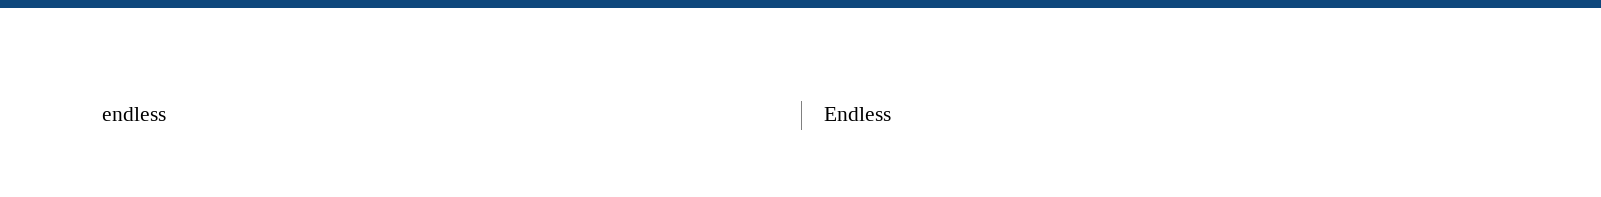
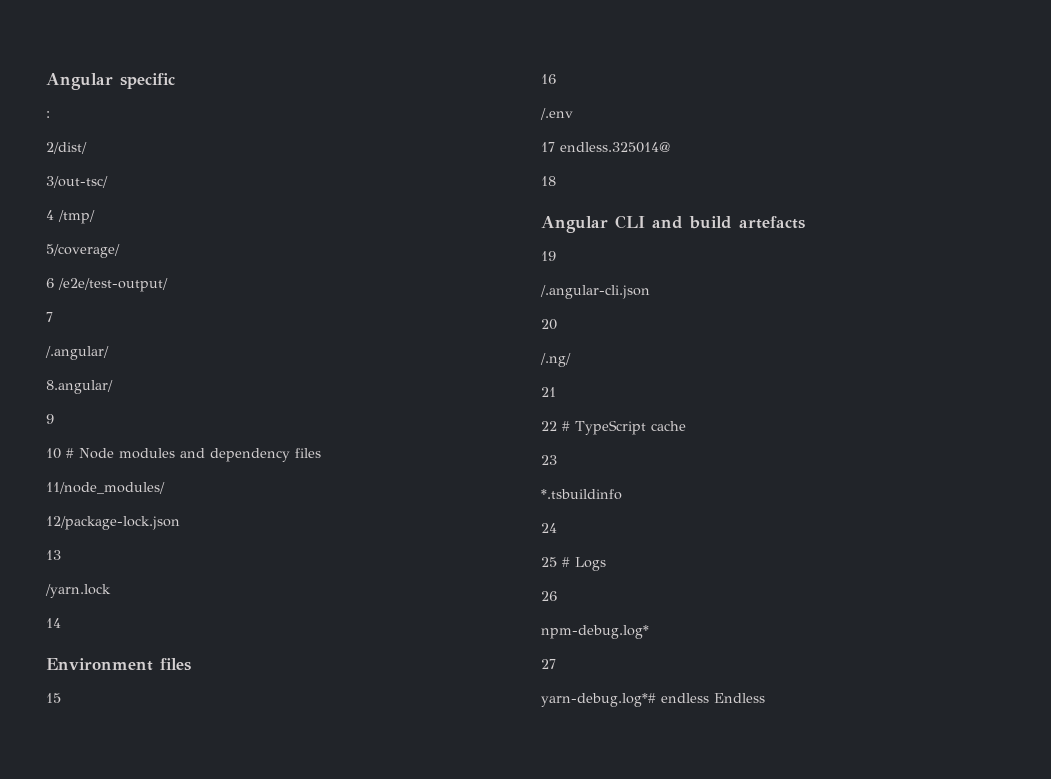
- endless
- Endless
+ Angular specific
+ :
+ 2/dist/
+ 3/out-tsc/
+ 4 /tmp/
+ 5/coverage/
+ 6 /e2e/test-output/
+ 7
+ /.angular/
+ 8.angular/
+ 9
+ 10 # Node modules and dependency files
+ 11/node_modules/
+ 12/package-lock.json
+ 13
+ /yarn.lock
+ 14
+ Environment files
+ 15
+ 16
+ /.env
+ 17 endless.325014@
+ 18
+ Angular CLI and build artefacts
+ 19
+ /.angular-cli.json
+ 20
+ /.ng/
+ 21
+ 22 # TypeScript cache
+ 23
+ *.tsbuildinfo
+ 24
+ 25 # Logs
+ 26
+ npm-debug.log*
+ 27
+ yarn-debug.log*# endless Endless

